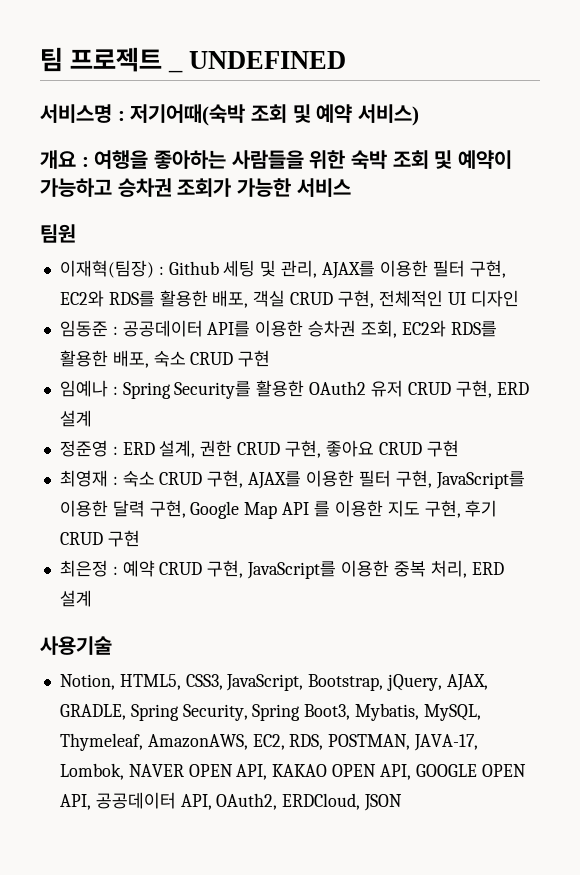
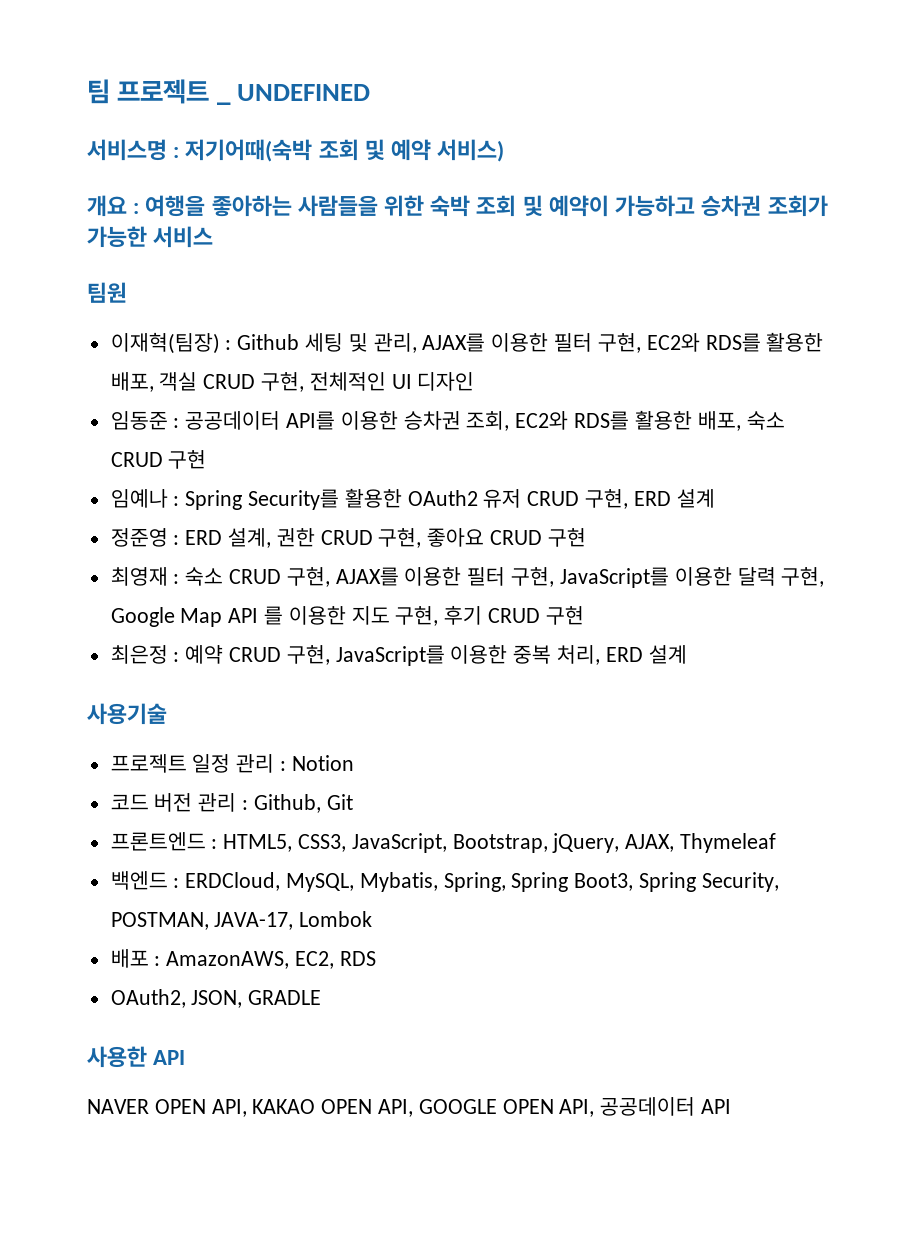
- Notion, HTML5, CSS3, JavaScript, Bootstrap, jQuery, AJAX, GRADLE, Spring Security, Spring Boot3, Mybatis, MySQL, Thymeleaf, AmazonAWS, EC2, RDS, POSTMAN, JAVA-17, Lombok, NAVER OPEN API, KAKAO OPEN API, GOOGLE OPEN API, 공공데이터 API, OAuth2, ERDCloud, JSON
+ 프로젝트 일정 관리 : Notion
+ 코드 버전 관리 : Github, Git
+ 프론트엔드 : HTML5, CSS3, JavaScript, Bootstrap, jQuery, AJAX, Thymeleaf
+ 백엔드 : ERDCloud, MySQL, Mybatis, Spring, Spring Boot3, Spring Security, POSTMAN, JAVA-17, Lombok
+ 배포 : AmazonAWS, EC2, RDS
+ OAuth2, JSON, GRADLE
+ 사용한 API
+ NAVER OPEN API, KAKAO OPEN API, GOOGLE OPEN API, 공공데이터 API

